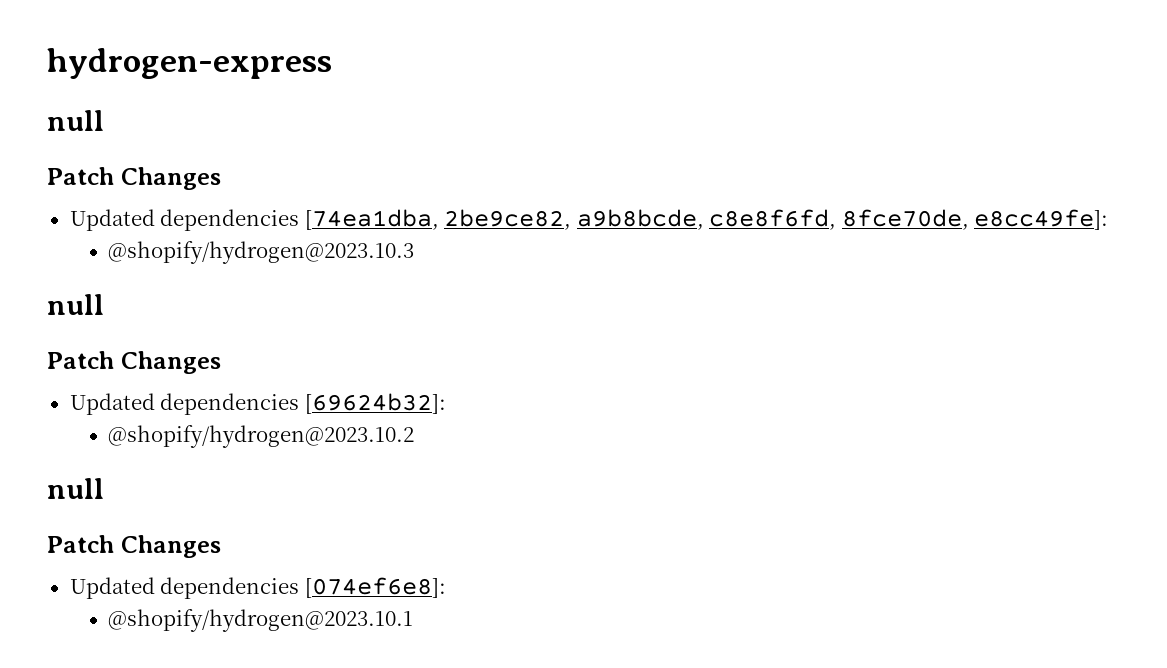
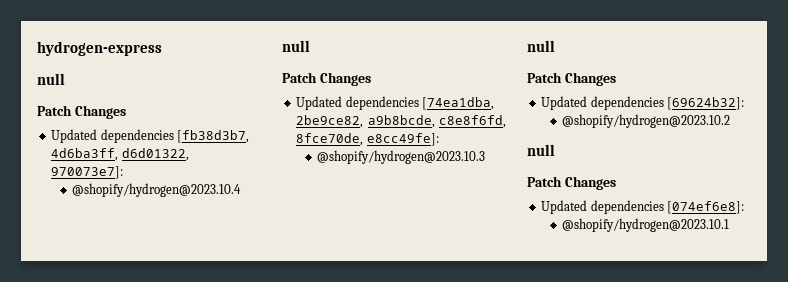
+ Updated dependencies [fb38d3b7, 4d6ba3ff, d6d01322, 970073e7]:
+ @shopify/hydrogen@2023.10.4
+ null
+ Patch Changes

